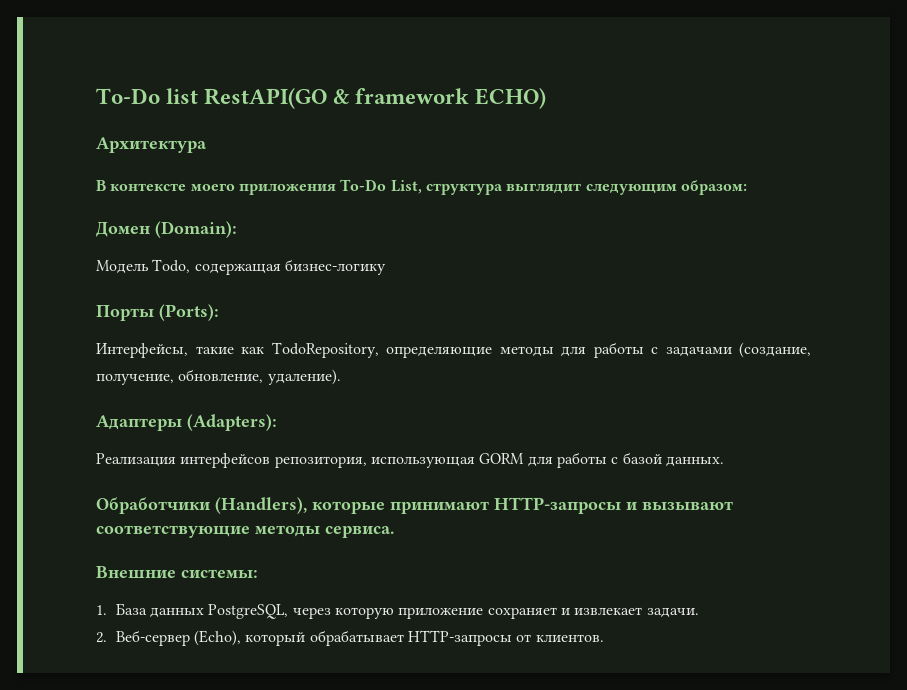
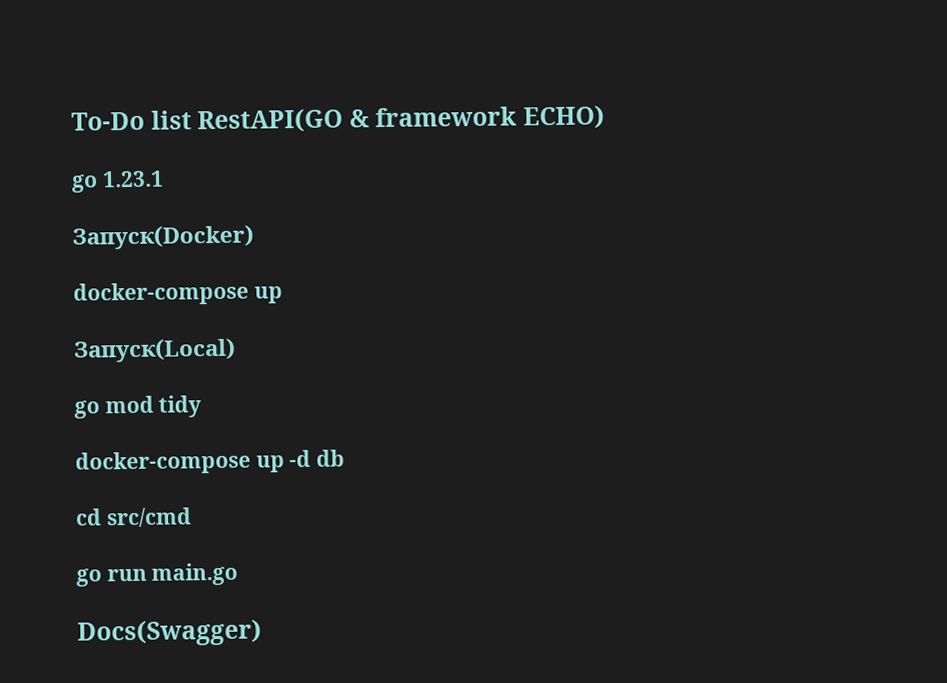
- Архитектура
- В контексте моего приложения To-Do List, структура выглядит следующим образом:
- Домен (Domain):
- Модель Todo, содержащая бизнес-логику
- Порты (Ports):
- Интерфейсы, такие как TodoRepository, определяющие методы для работы с задачами (создание, получение, обновление, удаление).
- Адаптеры (Adapters):
- Реализация интерфейсов репозитория, использующая GORM для работы с базой данных.
- Обработчики (Handlers), которые принимают HTTP-запросы и вызывают соответствующие методы сервиса.
- Внешние системы:
- 1. База данных PostgreSQL, через которую приложение сохраняет и извлекает задачи.
- 2. Веб-сервер (Echo), который обрабатывает HTTP-запросы от клиентов.
+ go 1.23.1
+ Запуск(Docker)
+ docker-compose up
+ Запуск(Local)
+ go mod tidy
+ docker-compose up -d db
+ cd src/cmd
+ go run main.go
+ Docs(Swagger)

